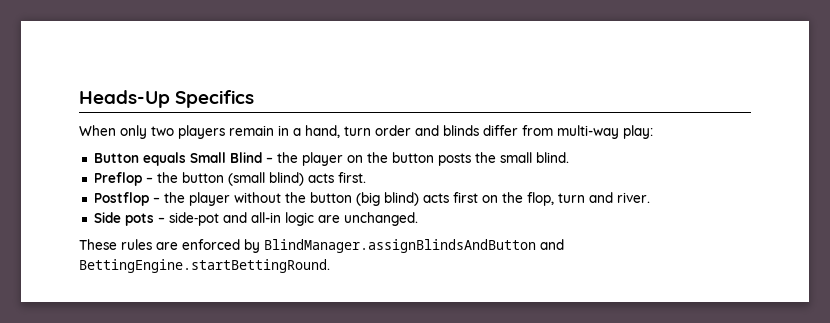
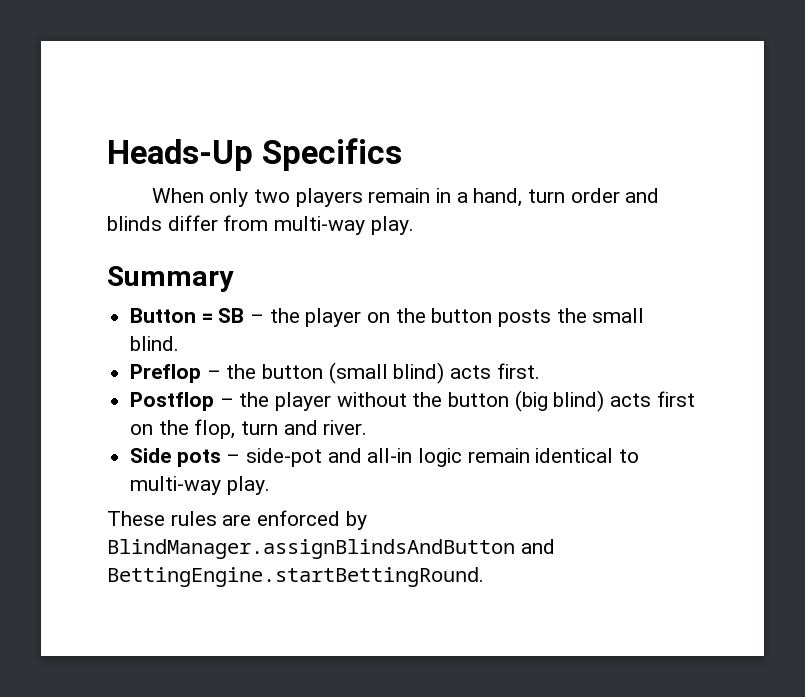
- When only two players remain in a hand, turn order and blinds differ from multi-way play:
+ When only two players remain in a hand, turn order and blinds differ from multi-way play.
+ Summary
- Button equals Small Blind – the player on the button posts the small blind.
+ Button = SB – the player on the button posts the small blind.
- Side pots – side‑pot and all-in logic are unchanged.
+ Side pots – side‑pot and all-in logic remain identical to multi‑way play.

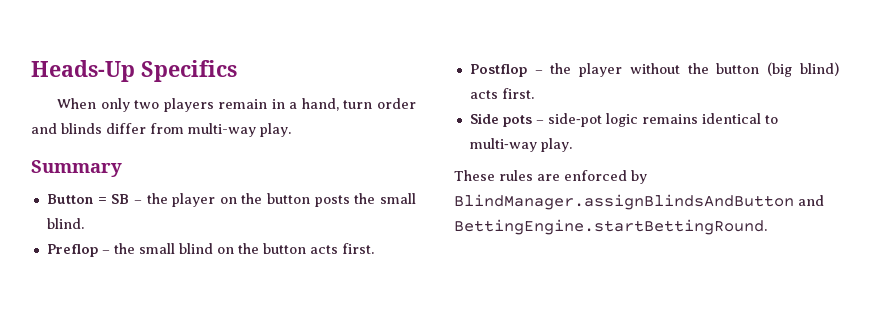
- Preflop – the button (small blind) acts first.
+ Preflop – the small blind on the button acts first.
- Postflop – the player without the button (big blind) acts first on the flop, turn and river.
+ Postflop – the player without the button (big blind) acts first.
- Side pots – side‑pot and all-in logic remain identical to multi‑way play.
+ Side pots – side‑pot logic remains identical to multi‑way play.

